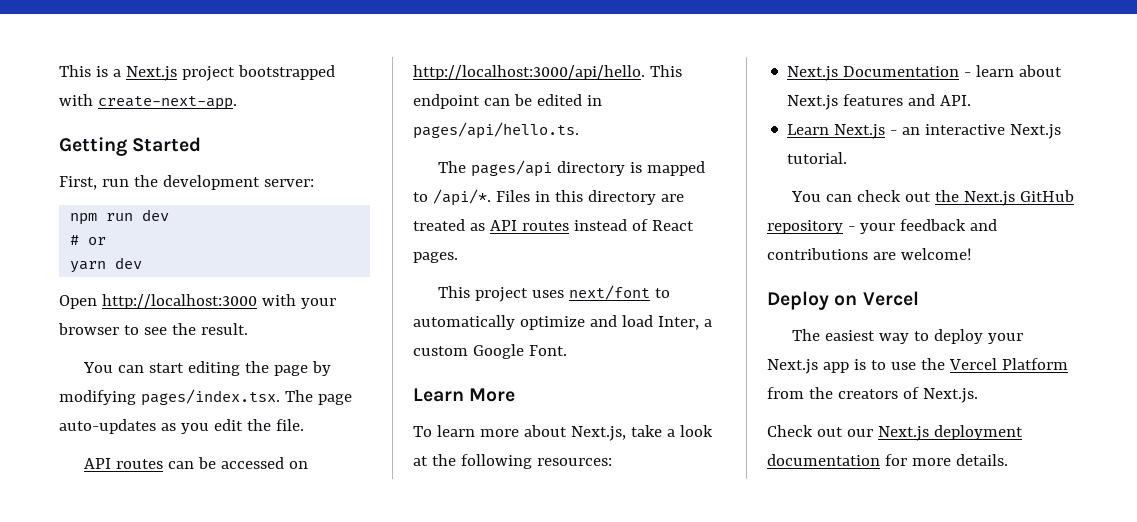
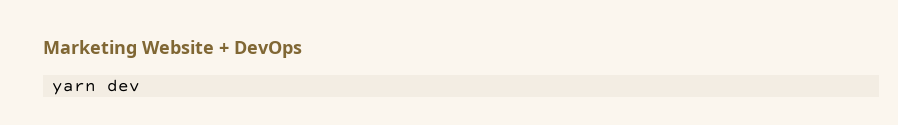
- This is a Next.js project bootstrapped with create-next-app.
- Getting Started
- First, run the development server:
- npm run dev
- # or
+ Marketing Website + DevOps
  yarn dev
- Open http://localhost:3000 with your browser to see the result.
- You can start editing the page by modifying pages/index.tsx. The page auto-updates as you edit the file.
- API routes can be accessed on http://localhost:3000/api/hello. This endpoint can be edited in pages/api/hello.ts.
- The pages/api directory is mapped to /api/*. Files in this directory are treated as API routes instead of React pages.
- This project uses next/font to automatically optimize and load Inter, a custom Google Font.
- Learn More
- To learn more about Next.js, take a look at the following resources:
- Next.js Documentation - learn about Next.js features and API.
- Learn Next.js - an interactive Next.js tutorial.
- You can check out the Next.js GitHub repository - your feedback and contributions are welcome!
- Deploy on Vercel
- The easiest way to deploy your Next.js app is to use the Vercel Platform from the creators of Next.js.
- Check out our Next.js deployment documentation for more details.

